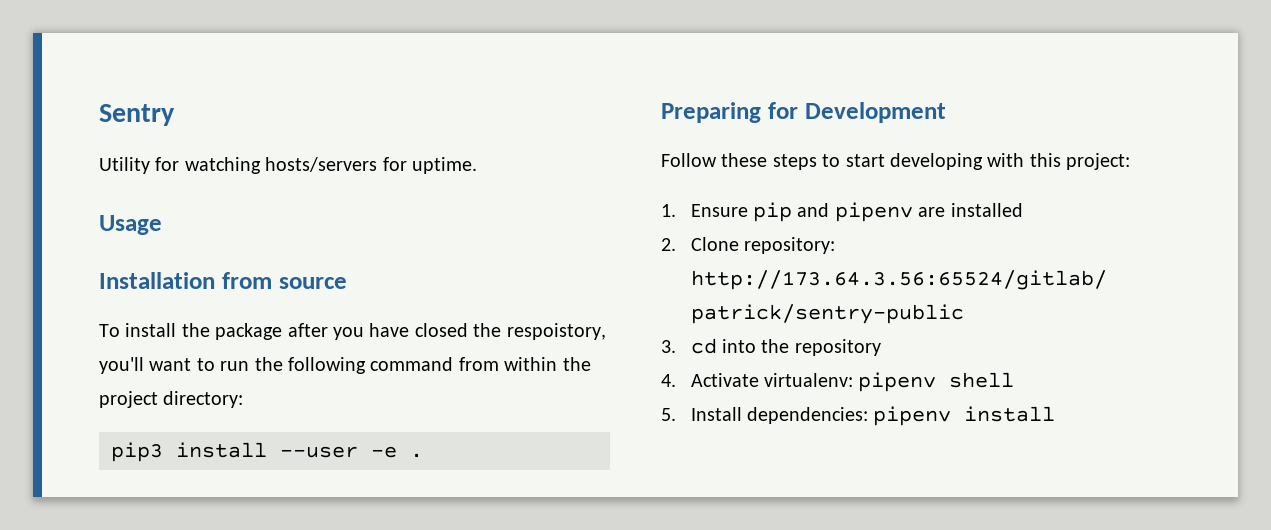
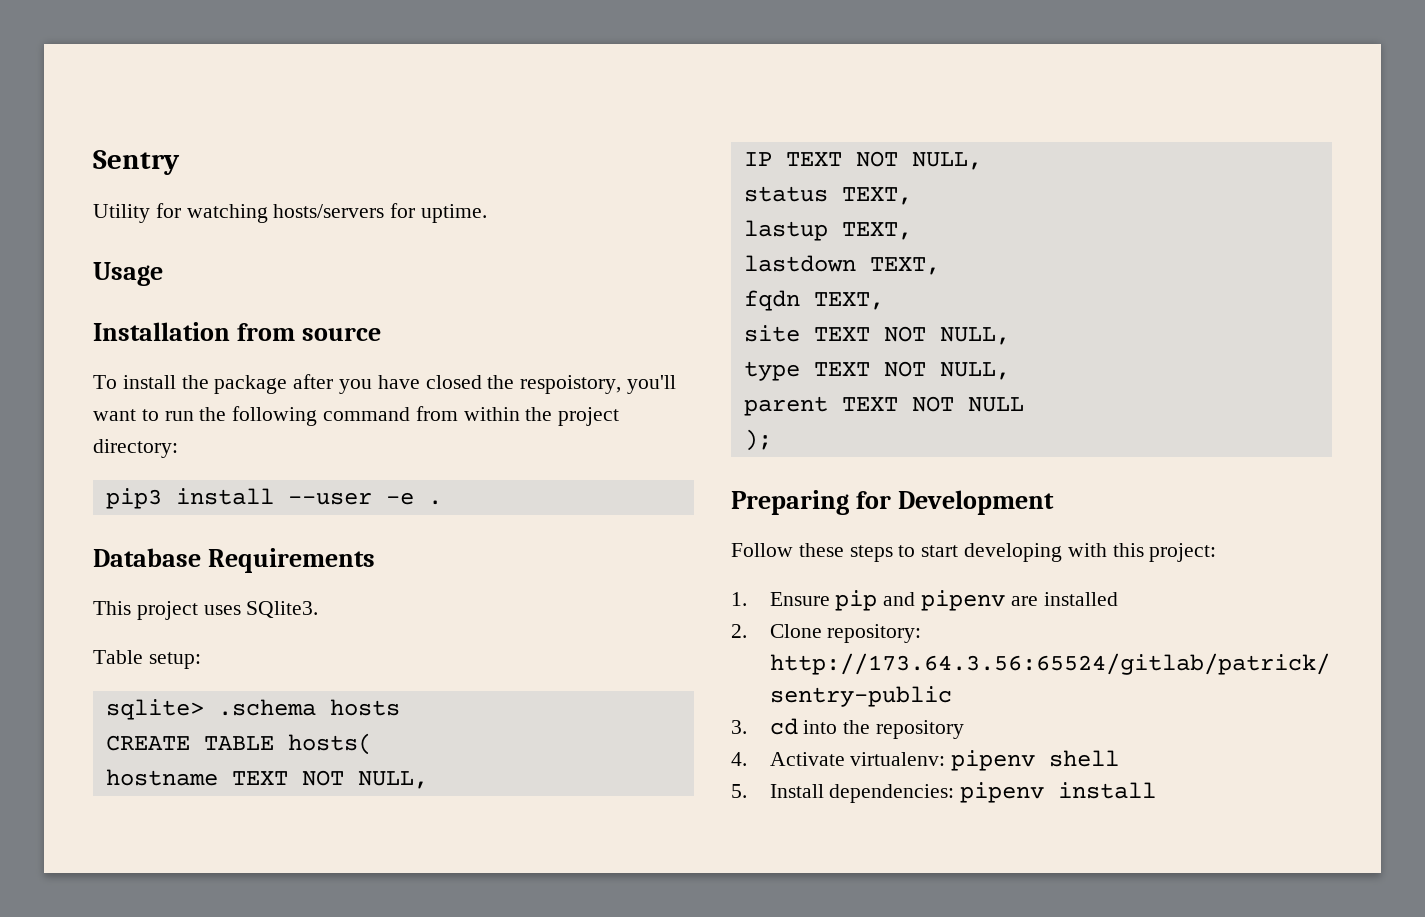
+ Database Requirements
+ This project uses SQlite3.
+ Table setup:
+ sqlite> .schema hosts
+ CREATE TABLE hosts(
+ hostname TEXT NOT NULL,
+ IP TEXT NOT NULL,
+ status TEXT,
+ lastup TEXT,
+ lastdown TEXT,
+ fqdn TEXT,
+ site TEXT NOT NULL,
+ type TEXT NOT NULL,
+ parent TEXT NOT NULL
+ );

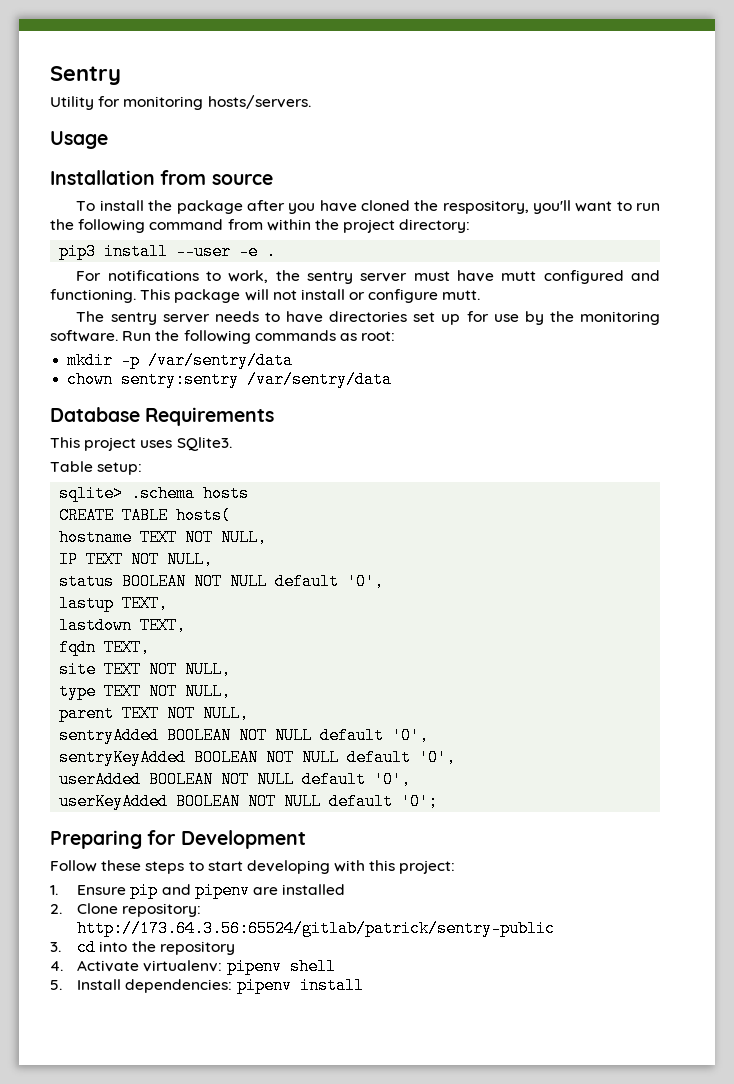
- Utility for watching hosts/servers for uptime.
+ Utility for monitoring hosts/servers.
- To install the package after you have closed the respoistory, you'll want to run the following command from within the project directory:
+ To install the package after you have cloned the respository, you'll want to run the following command from within the project directory:
+ For notifications to work, the sentry server must have mutt configured and functioning. This package will not install or configure mutt.
+ The sentry server needs to have directories set up for use by the monitoring software. Run the following commands as root:
+ mkdir -p /var/sentry/data
+ chown sentry:sentry /var/sentry/data
- status TEXT,
+ status BOOLEAN NOT NULL default '0',
- parent TEXT NOT NULL
- );
+ parent TEXT NOT NULL,
+ sentryAdded BOOLEAN NOT NULL default '0',
+ sentryKeyAdded BOOLEAN NOT NULL default '0',
+ userAdded BOOLEAN NOT NULL default '0',
+ userKeyAdded BOOLEAN NOT NULL default '0';

